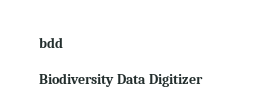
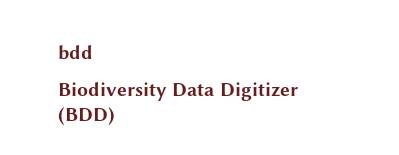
- Biodiversity Data Digitizer
+ Biodiversity Data Digitizer (BDD)

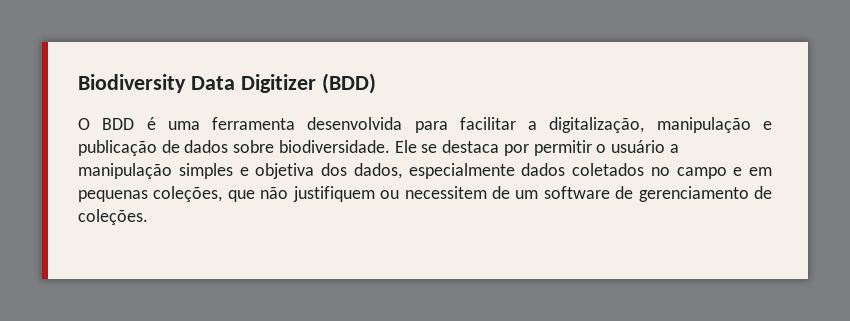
- bdd
+ O BDD é uma ferramenta desenvolvida para facilitar a digitalização, manipulação e publicação de dados sobre biodiversidade. Ele se destaca por permitir o usuário a manipulação simples e objetiva dos dados, especialmente dados coletados no campo e em pequenas coleções, que não justifiquem ou necessitem de um software de gerenciamento de coleções.

